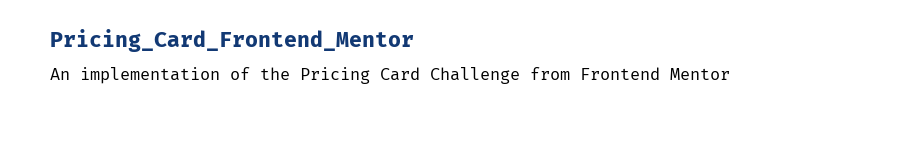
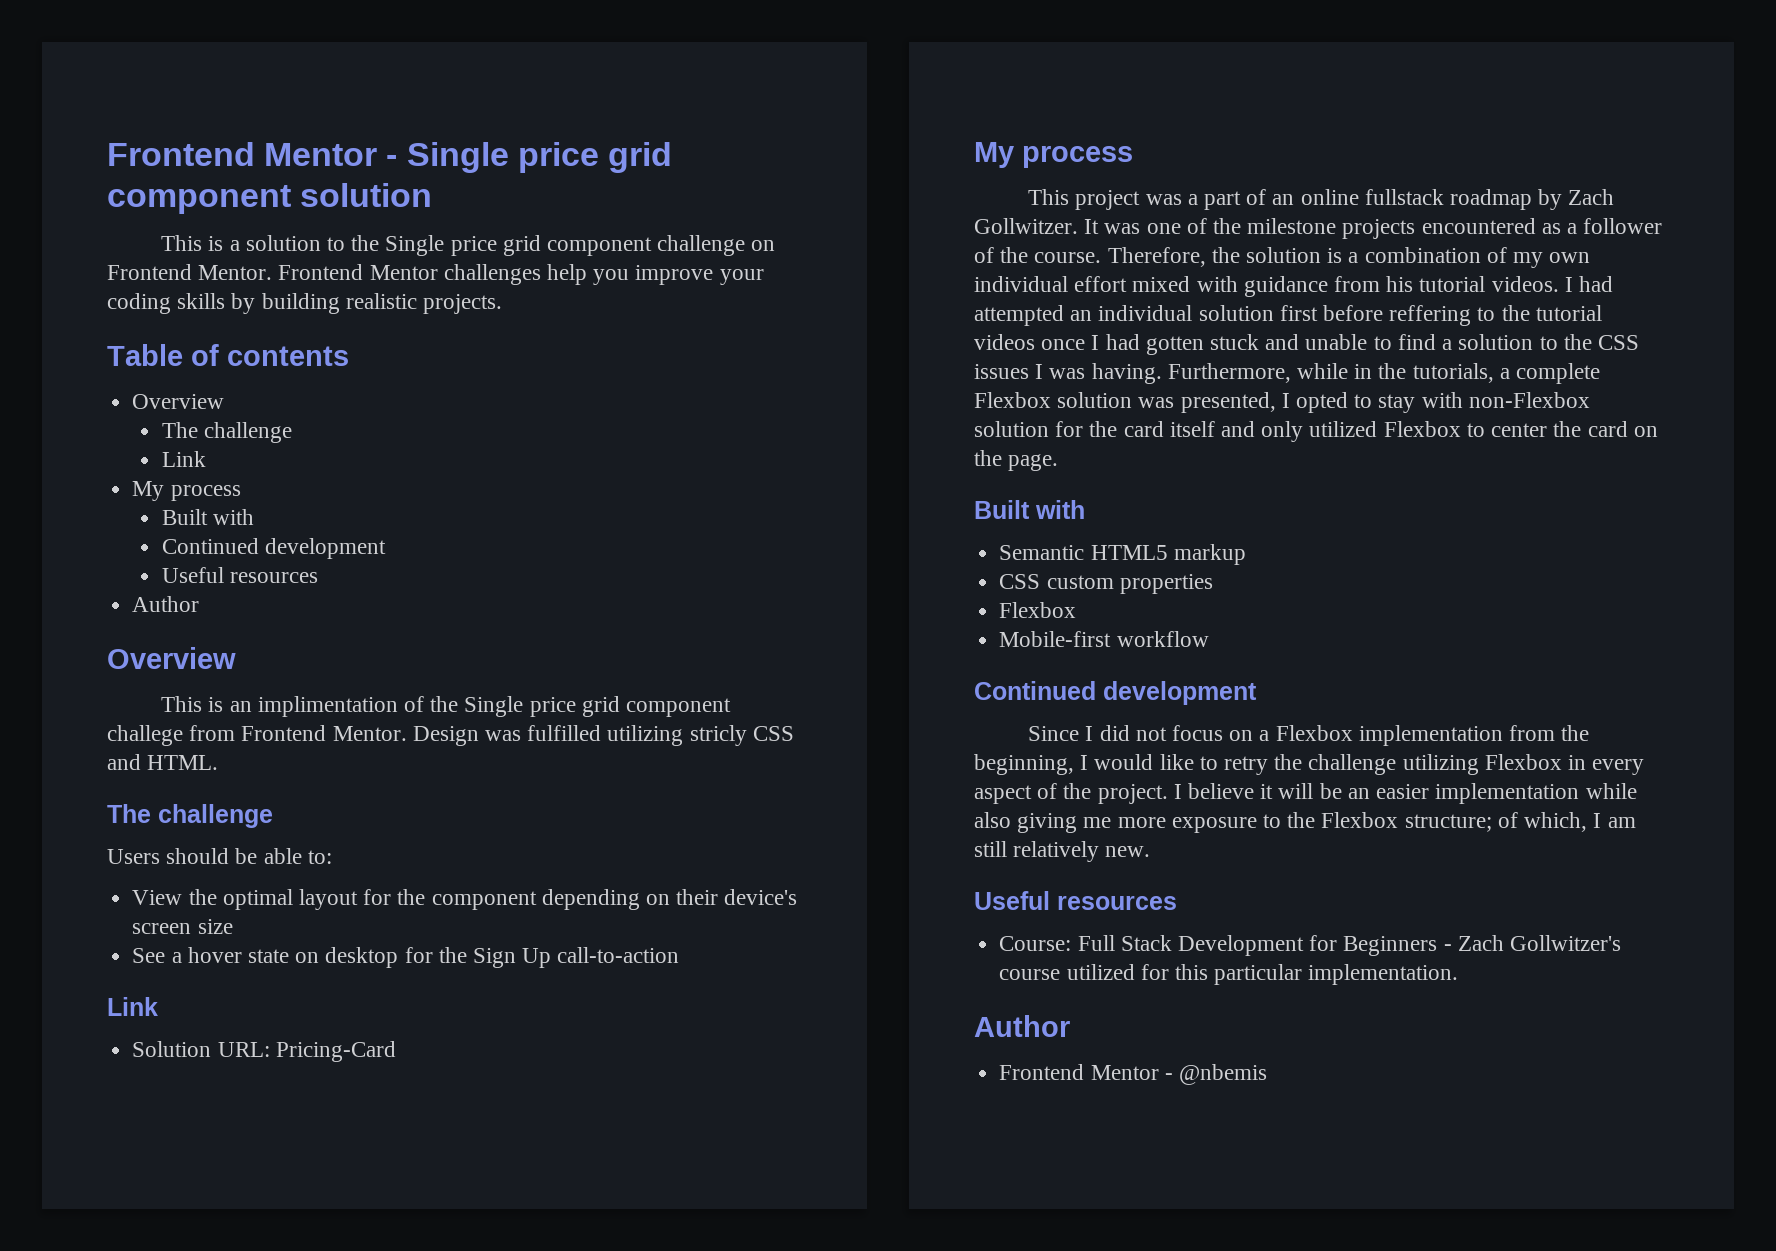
- Pricing_Card_Frontend_Mentor
- An implementation of the Pricing Card Challenge from Frontend Mentor
+ Frontend Mentor - Single price grid component solution
+ This is a solution to the Single price grid component challenge on Frontend Mentor. Frontend Mentor challenges help you improve your coding skills by building realistic projects.
+ Table of contents
+ Overview
+ The challenge
+ Link
+ My process
+ Built with
+ Continued development
+ Useful resources
+ Author
+ Overview
+ This is an implimentation of the Single price grid component challege from Frontend Mentor. Design was fulfilled utilizing stricly CSS and HTML.
+ The challenge
+ Users should be able to:
+ View the optimal layout for the component depending on their device's screen size
+ See a hover state on desktop for the Sign Up call-to-action
+ Link
+ Solution URL: Pricing-Card
+ My process
+ This project was a part of an online fullstack roadmap by Zach Gollwitzer. It was one of the milestone projects encountered as a follower of the course. Therefore, the solution is a combination of my own individual effort mixed with guidance from his tutorial videos. I had attempted an individual solution first before reffering to the tutorial videos once I had gotten stuck and unable to find a solution to the CSS issues I was having. Furthermore, while in the tutorials, a complete Flexbox solution was presented, I opted to stay with non-Flexbox solution for the card itself and only utilized Flexbox to center the card on the page.
+ Built with
+ Semantic HTML5 markup
+ CSS custom properties
+ Flexbox
+ Mobile-first workflow
+ Continued development
+ Since I did not focus on a Flexbox implementation from the beginning, I would like to retry the challenge utilizing Flexbox in every aspect of the project. I believe it will be an easier implementation while also giving me more exposure to the Flexbox structure; of which, I am still relatively new.
+ Useful resources
+ Course: Full Stack Development for Beginners - Zach Gollwitzer's course utilized for this particular implementation.
+ Author
+ Frontend Mentor - @nbemis

